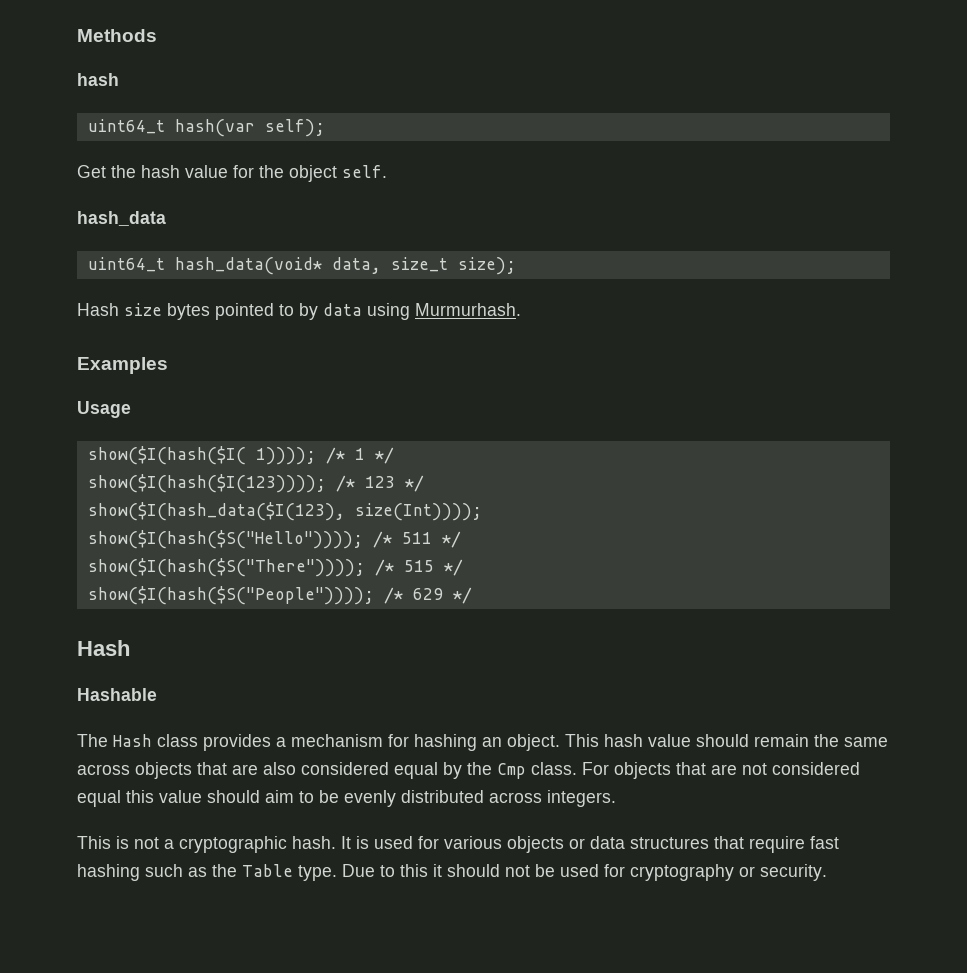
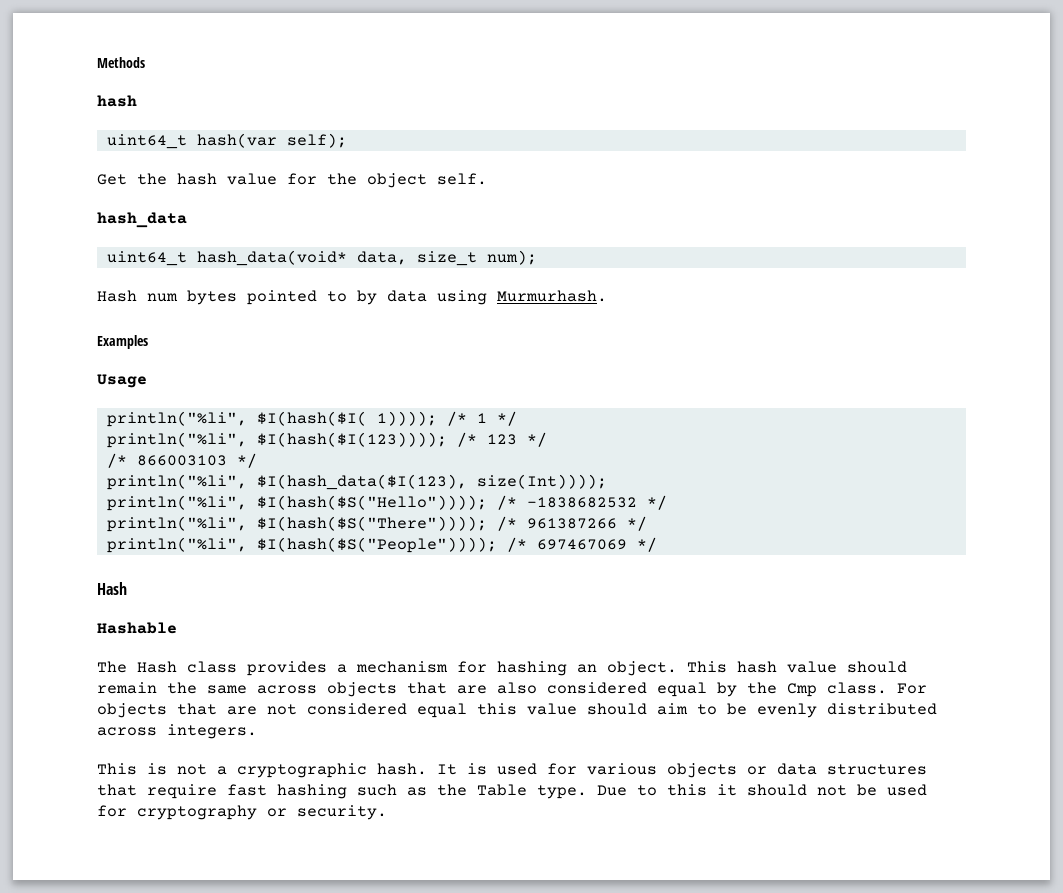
- uint64_t hash_data(void* data, size_t size);
- Hash size bytes pointed to by data using Murmurhash.
+ uint64_t hash_data(void* data, size_t num);
+ Hash num bytes pointed to by data using Murmurhash.
- show($I(hash($I( 1)))); /* 1 */
+ println("%li", $I(hash($I( 1)))); /* 1 */
- show($I(hash($I(123)))); /* 123 */
+ println("%li", $I(hash($I(123)))); /* 123 */
- show($I(hash_data($I(123), size(Int))));
- show($I(hash($S("Hello")))); /* 511 */
- show($I(hash($S("There")))); /* 515 */
- show($I(hash($S("People")))); /* 629 */
+ /* 866003103 */
+ println("%li", $I(hash_data($I(123), size(Int))));
+ println("%li", $I(hash($S("Hello")))); /* -1838682532 */
+ println("%li", $I(hash($S("There")))); /* 961387266 */
+ println("%li", $I(hash($S("People")))); /* 697467069 */

